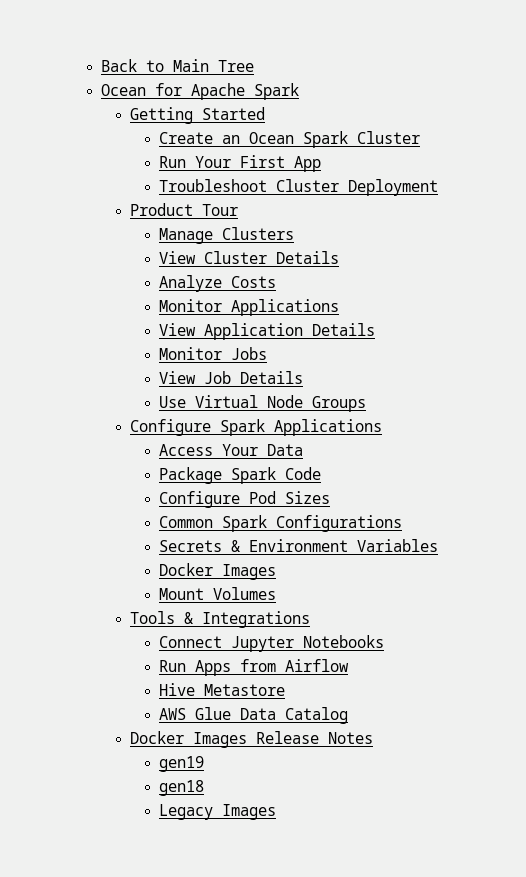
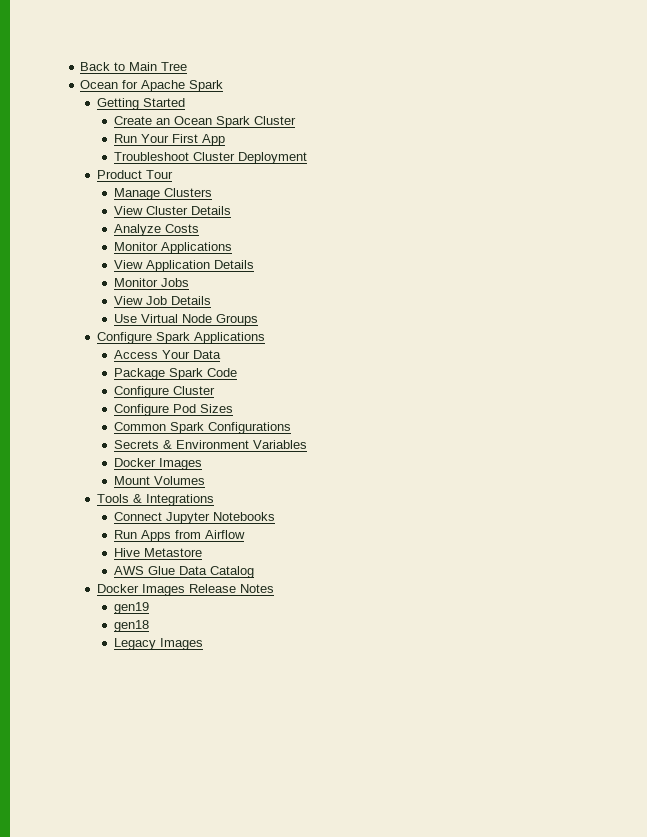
+ Configure Cluster

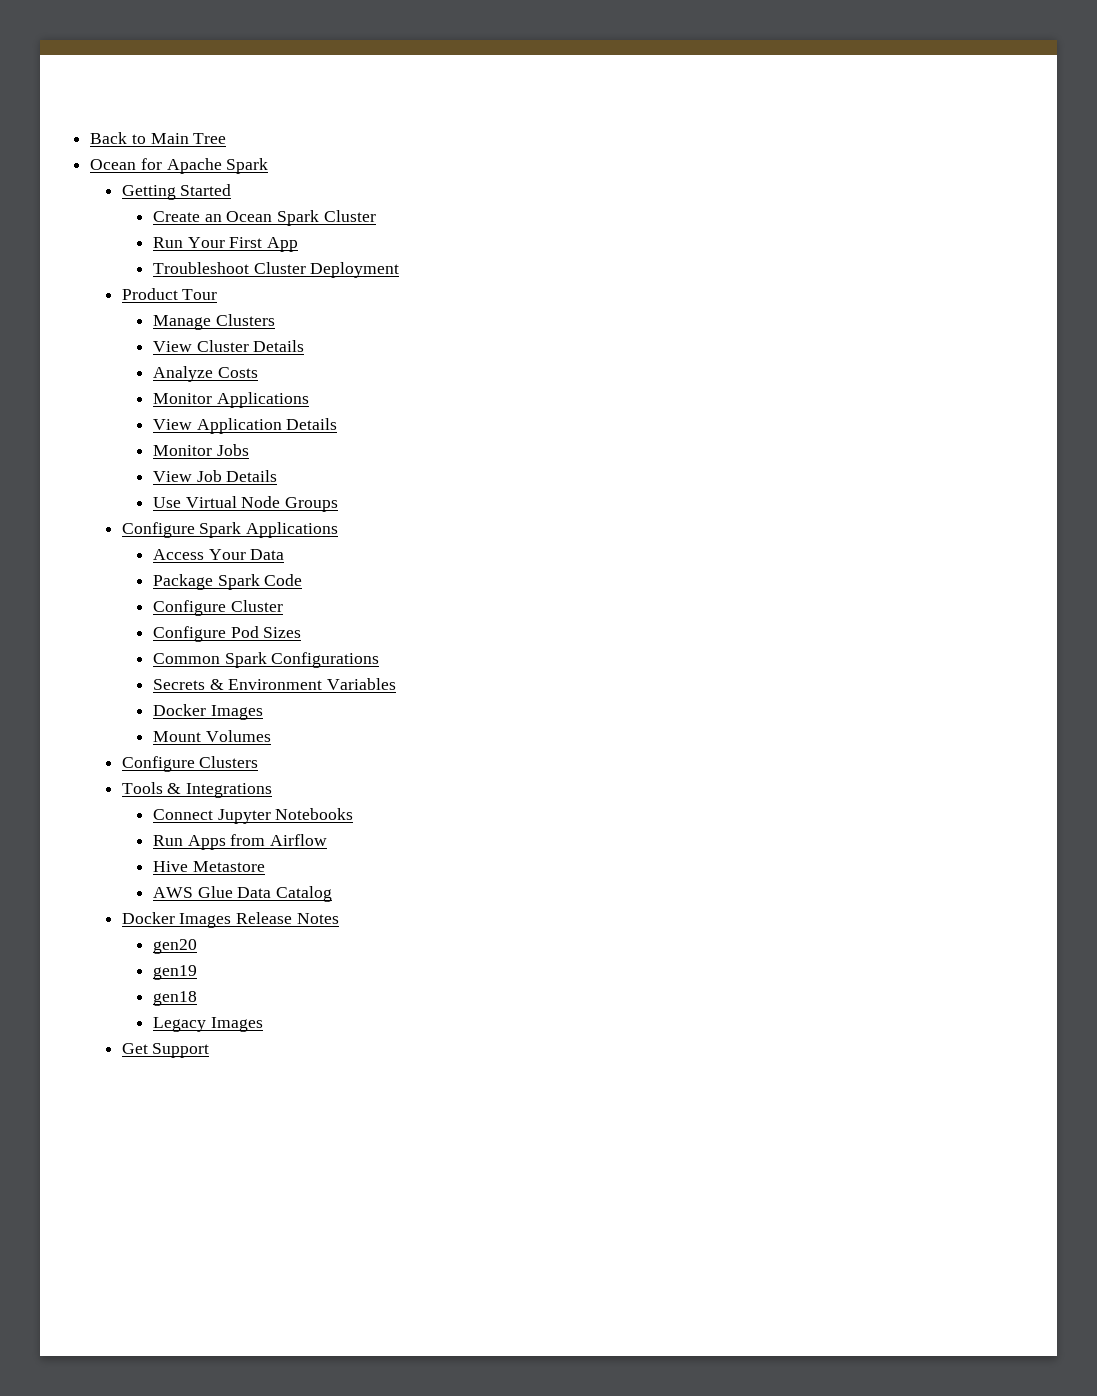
+ Configure Clusters
+ gen20
+ Get Support

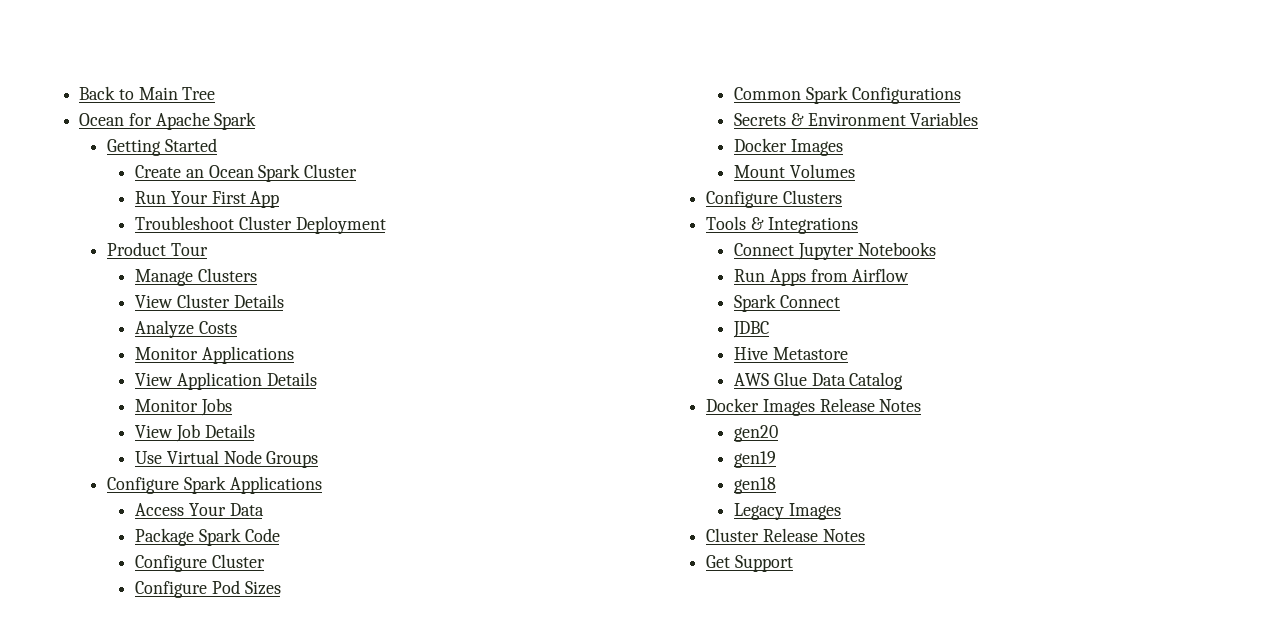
+ Spark Connect
+ JDBC
+ Cluster Release Notes

